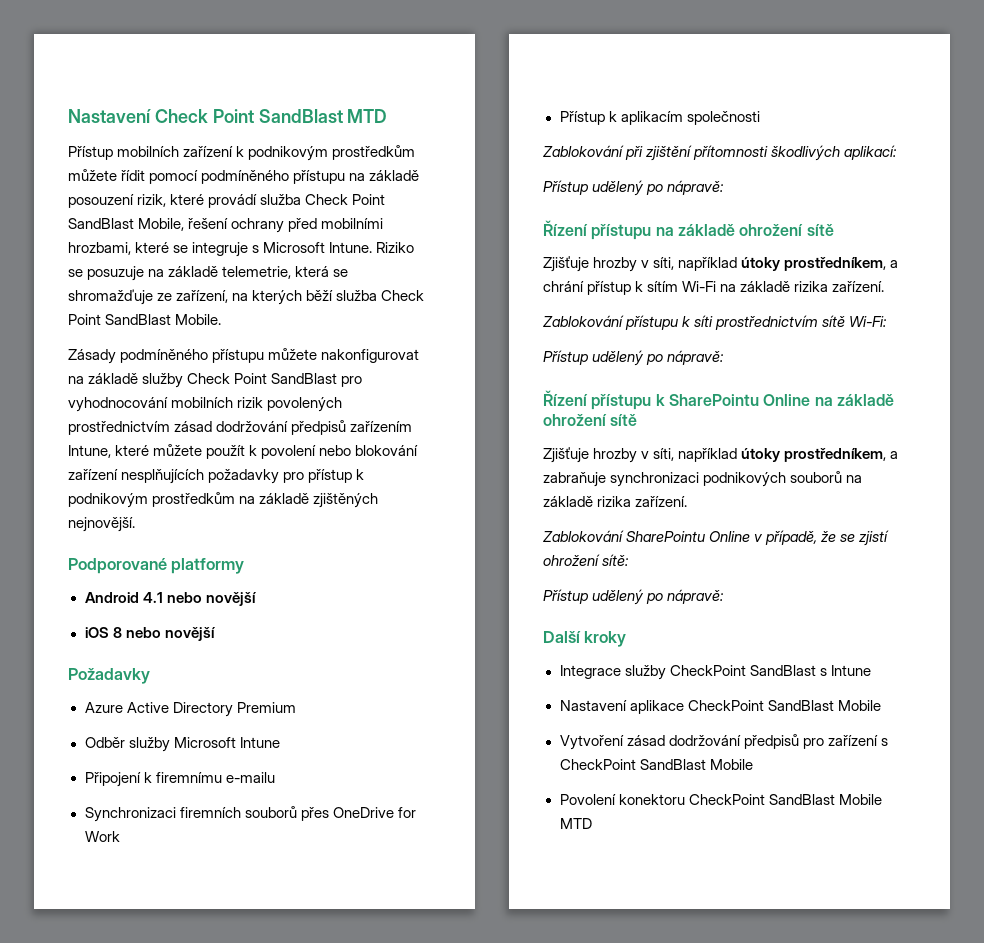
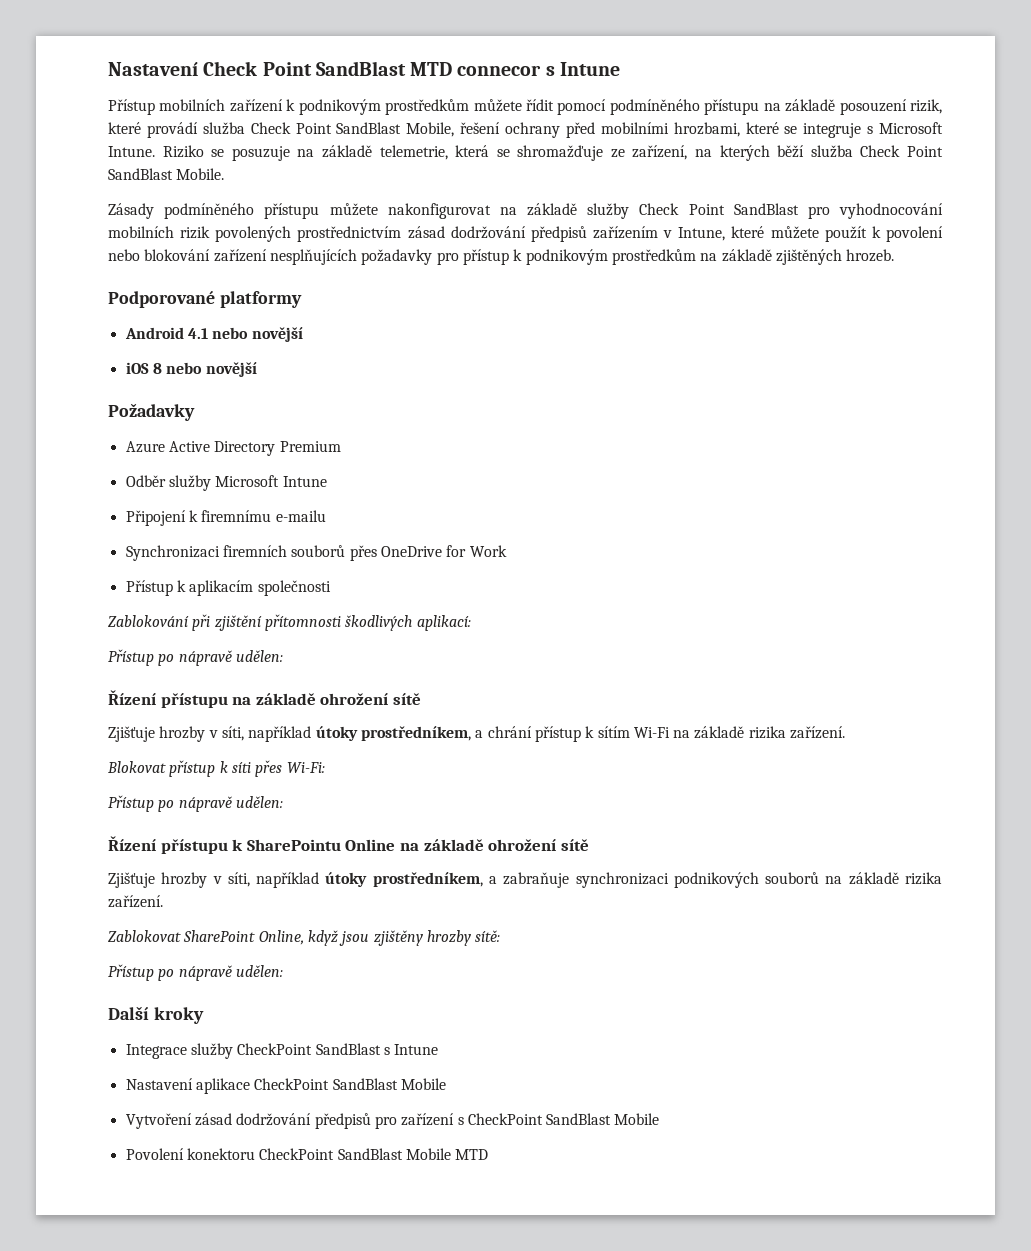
- Nastavení Check Point SandBlast MTD
+ Nastavení Check Point SandBlast MTD connecor s Intune
- Zásady podmíněného přístupu můžete nakonfigurovat na základě služby Check Point SandBlast pro vyhodnocování mobilních rizik povolených prostřednictvím zásad dodržování předpisů zařízením Intune, které můžete použít k povolení nebo blokování zařízení nesplňujících požadavky pro přístup k podnikovým prostředkům na základě zjištěných nejnovější.
+ Zásady podmíněného přístupu můžete nakonfigurovat na základě služby Check Point SandBlast pro vyhodnocování mobilních rizik povolených prostřednictvím zásad dodržování předpisů zařízením v Intune, které můžete použít k povolení nebo blokování zařízení nesplňujících požadavky pro přístup k podnikovým prostředkům na základě zjištěných hrozeb.
  Zablokování při zjištění přítomnosti škodlivých aplikací:
- Přístup udělený po nápravě:
+ Přístup po nápravě udělen:
- Zablokování přístupu k síti prostřednictvím sítě Wi-Fi:
- Přístup udělený po nápravě:
+ Blokovat přístup k síti přes Wi-Fi:
+ Přístup po nápravě udělen:
- Zablokování SharePointu Online v případě, že se zjistí ohrožení sítě:
- Přístup udělený po nápravě:
+ Zablokovat SharePoint Online, když jsou zjištěny hrozby sítě:
+ Přístup po nápravě udělen:

